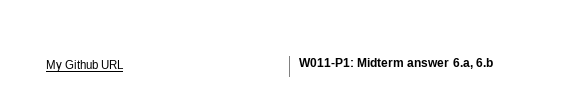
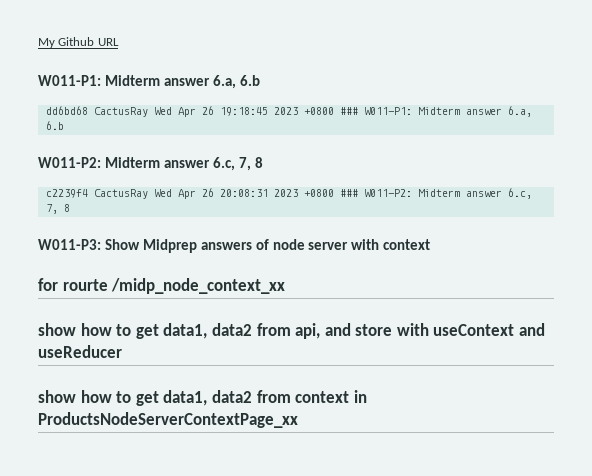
+ dd6bd68 CactusRay Wed Apr 26 19:18:45 2023 +0800 ### W011-P1: Midterm answer 6.a, 6.b
+ W011-P2: Midterm answer 6.c, 7, 8
+ c2239f4 CactusRay Wed Apr 26 20:08:31 2023 +0800 ### W011-P2: Midterm answer 6.c, 7, 8
+ W011-P3: Show Midprep answers of node server with context
+ for rourte /midp_node_context_xx
+ show how to get data1, data2 from api, and store with useContext and useReducer
+ show how to get data1, data2 from context in ProductsNodeServerContextPage_xx

